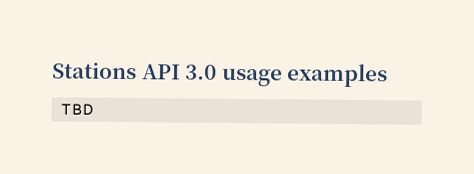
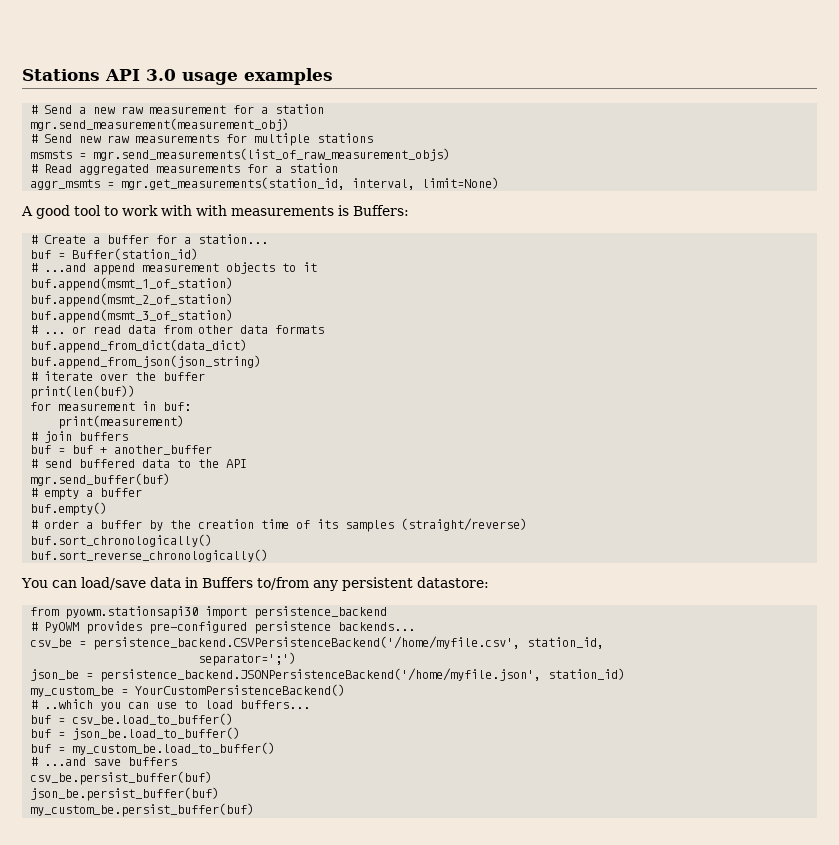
- TBD
+ # Send a new raw measurement for a station
+ mgr.send_measurement(measurement_obj)
+ # Send new raw measurements for multiple stations
+ msmsts = mgr.send_measurements(list_of_raw_measurement_objs)
+ # Read aggregated measurements for a station
+ aggr_msmts = mgr.get_measurements(station_id, interval, limit=None)
+ A good tool to work with with measurements is Buffers:
+ # Create a buffer for a station...
+ buf = Buffer(station_id)
+ # ...and append measurement objects to it
+ buf.append(msmt_1_of_station)
+ buf.append(msmt_2_of_station)
+ buf.append(msmt_3_of_station)
+ # ... or read data from other data formats
+ buf.append_from_dict(data_dict)
+ buf.append_from_json(json_string)
+ # iterate over the buffer
+ print(len(buf))
+ for measurement in buf:
+ print(measurement)
+ # join buffers
+ buf = buf + another_buffer
+ # send buffered data to the API
+ mgr.send_buffer(buf)
+ # empty a buffer
+ buf.empty()
+ # order a buffer by the creation time of its samples (straight/reverse)
+ buf.sort_chronologically()
+ buf.sort_reverse_chronologically()
+ You can load/save data in Buffers to/from any persistent datastore:
+ from pyowm.stationsapi30 import persistence_backend
+ # PyOWM provides pre-configured persistence backends...
+ csv_be = persistence_backend.CSVPersistenceBackend('/home/myfile.csv', station_id,
+ separator=';')
+ json_be = persistence_backend.JSONPersistenceBackend('/home/myfile.json', station_id)
+ my_custom_be = YourCustomPersistenceBackend()
+ # ..which you can use to load buffers...
+ buf = csv_be.load_to_buffer()
+ buf = json_be.load_to_buffer()
+ buf = my_custom_be.load_to_buffer()
+ # ...and save buffers
+ csv_be.persist_buffer(buf)
+ json_be.persist_buffer(buf)
+ my_custom_be.persist_buffer(buf)

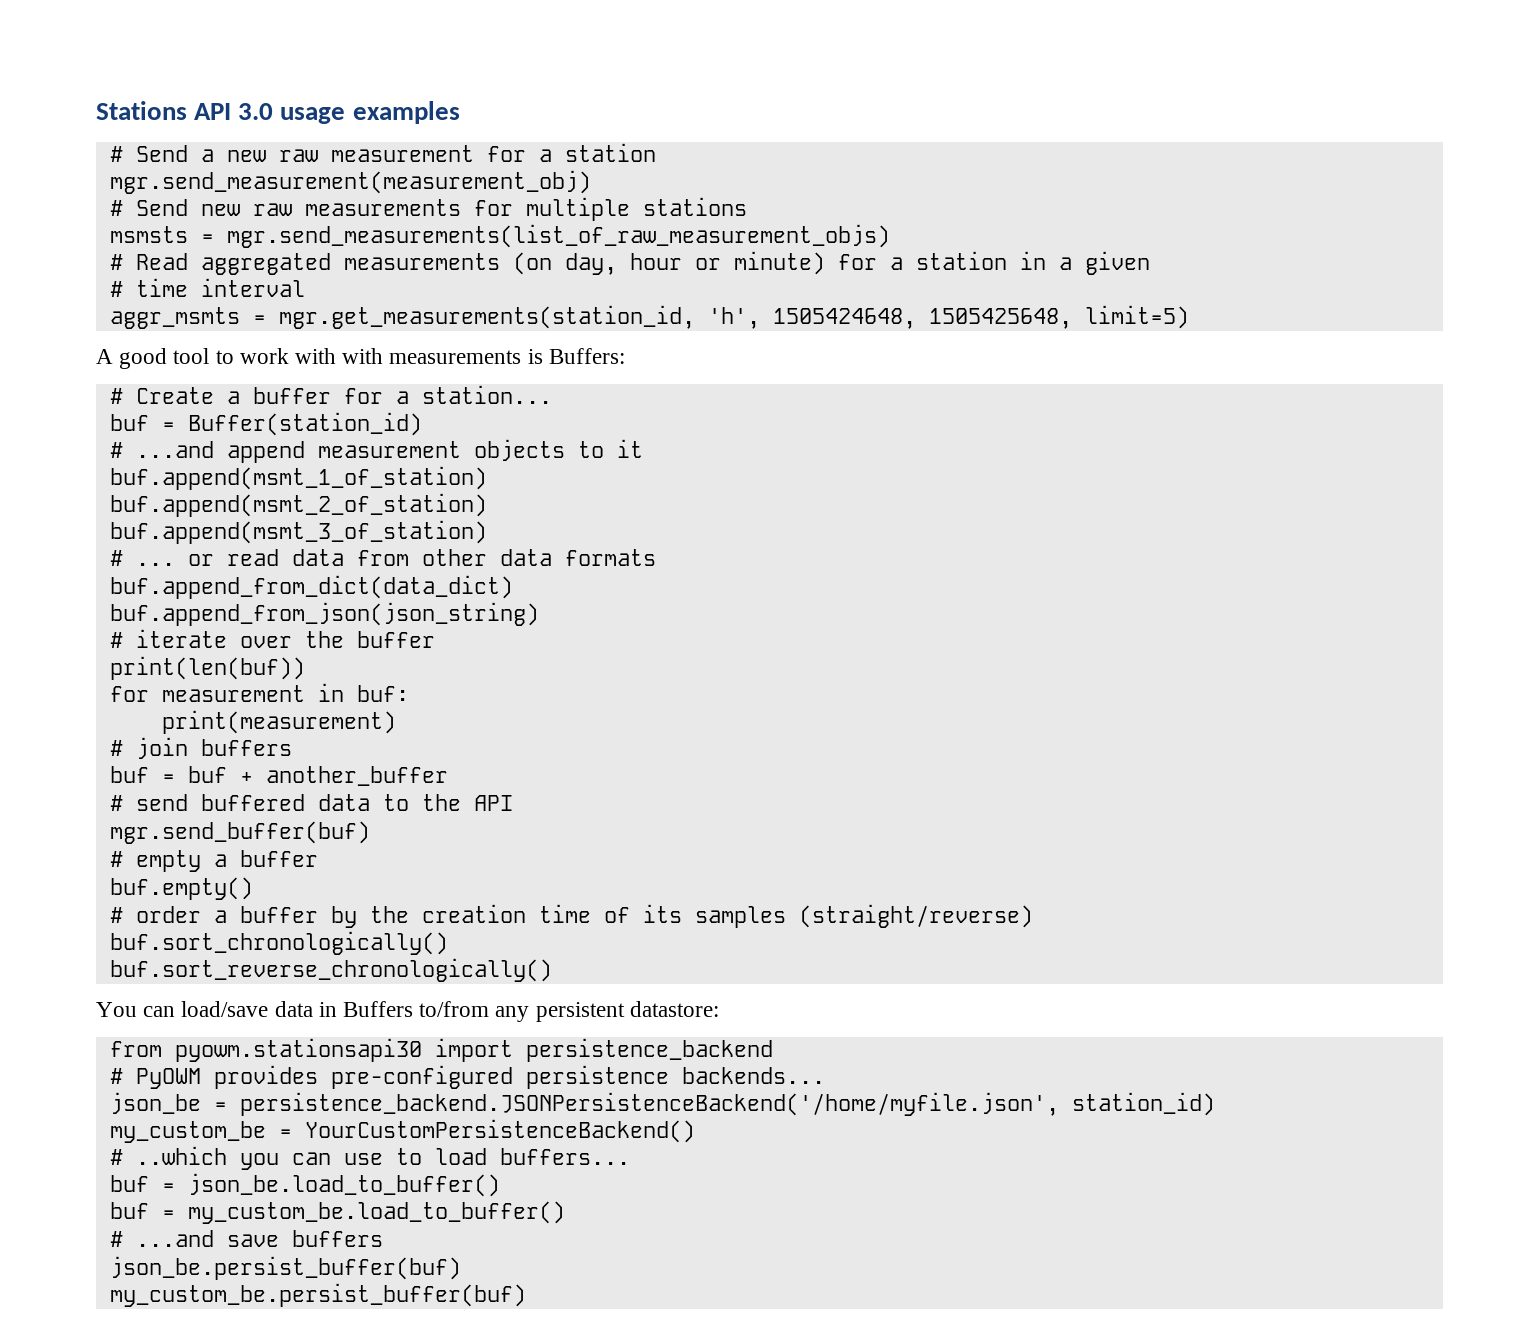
- # Read aggregated measurements for a station
+ # Read aggregated measurements (on day, hour or minute) for a station in a given
+ # time interval
- aggr_msmts = mgr.get_measurements(station_id, interval, limit=None)
+ aggr_msmts = mgr.get_measurements(station_id, 'h', 1505424648, 1505425648, limit=5)
- csv_be = persistence_backend.CSVPersistenceBackend('/home/myfile.csv', station_id,
- separator=';')
- buf = csv_be.load_to_buffer()
- csv_be.persist_buffer(buf)

